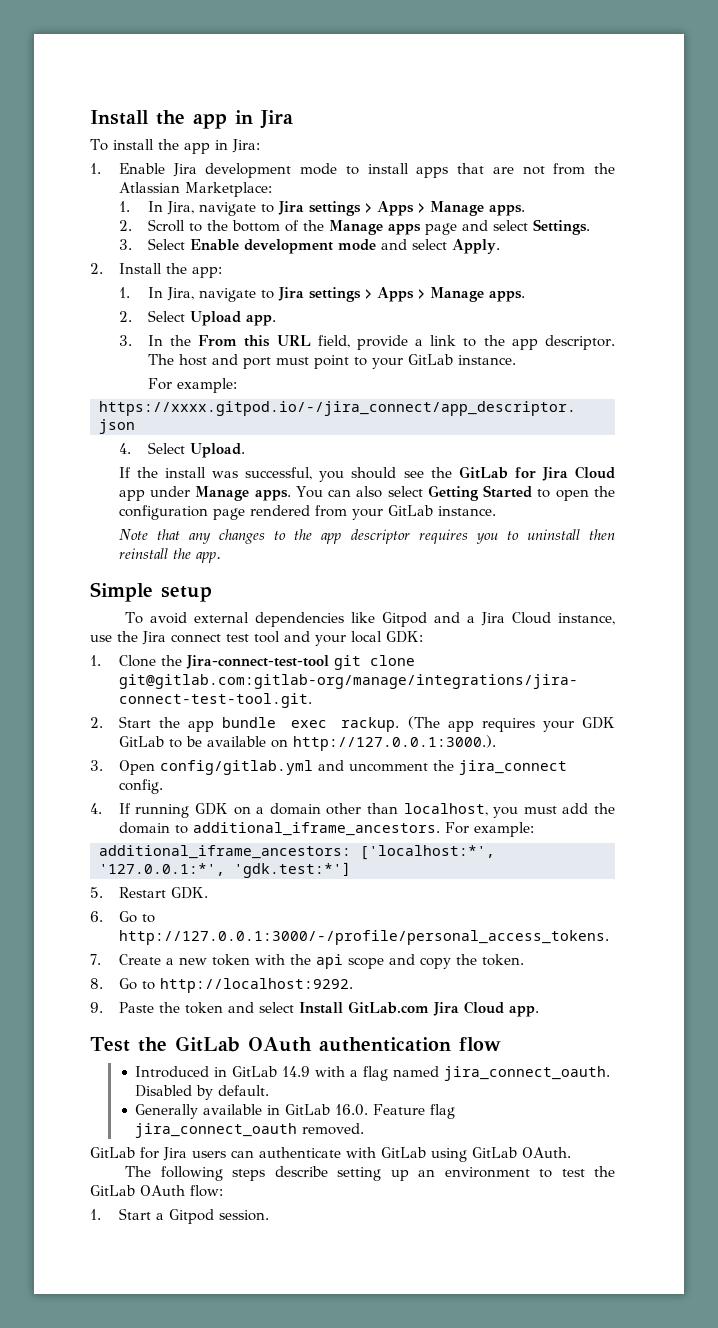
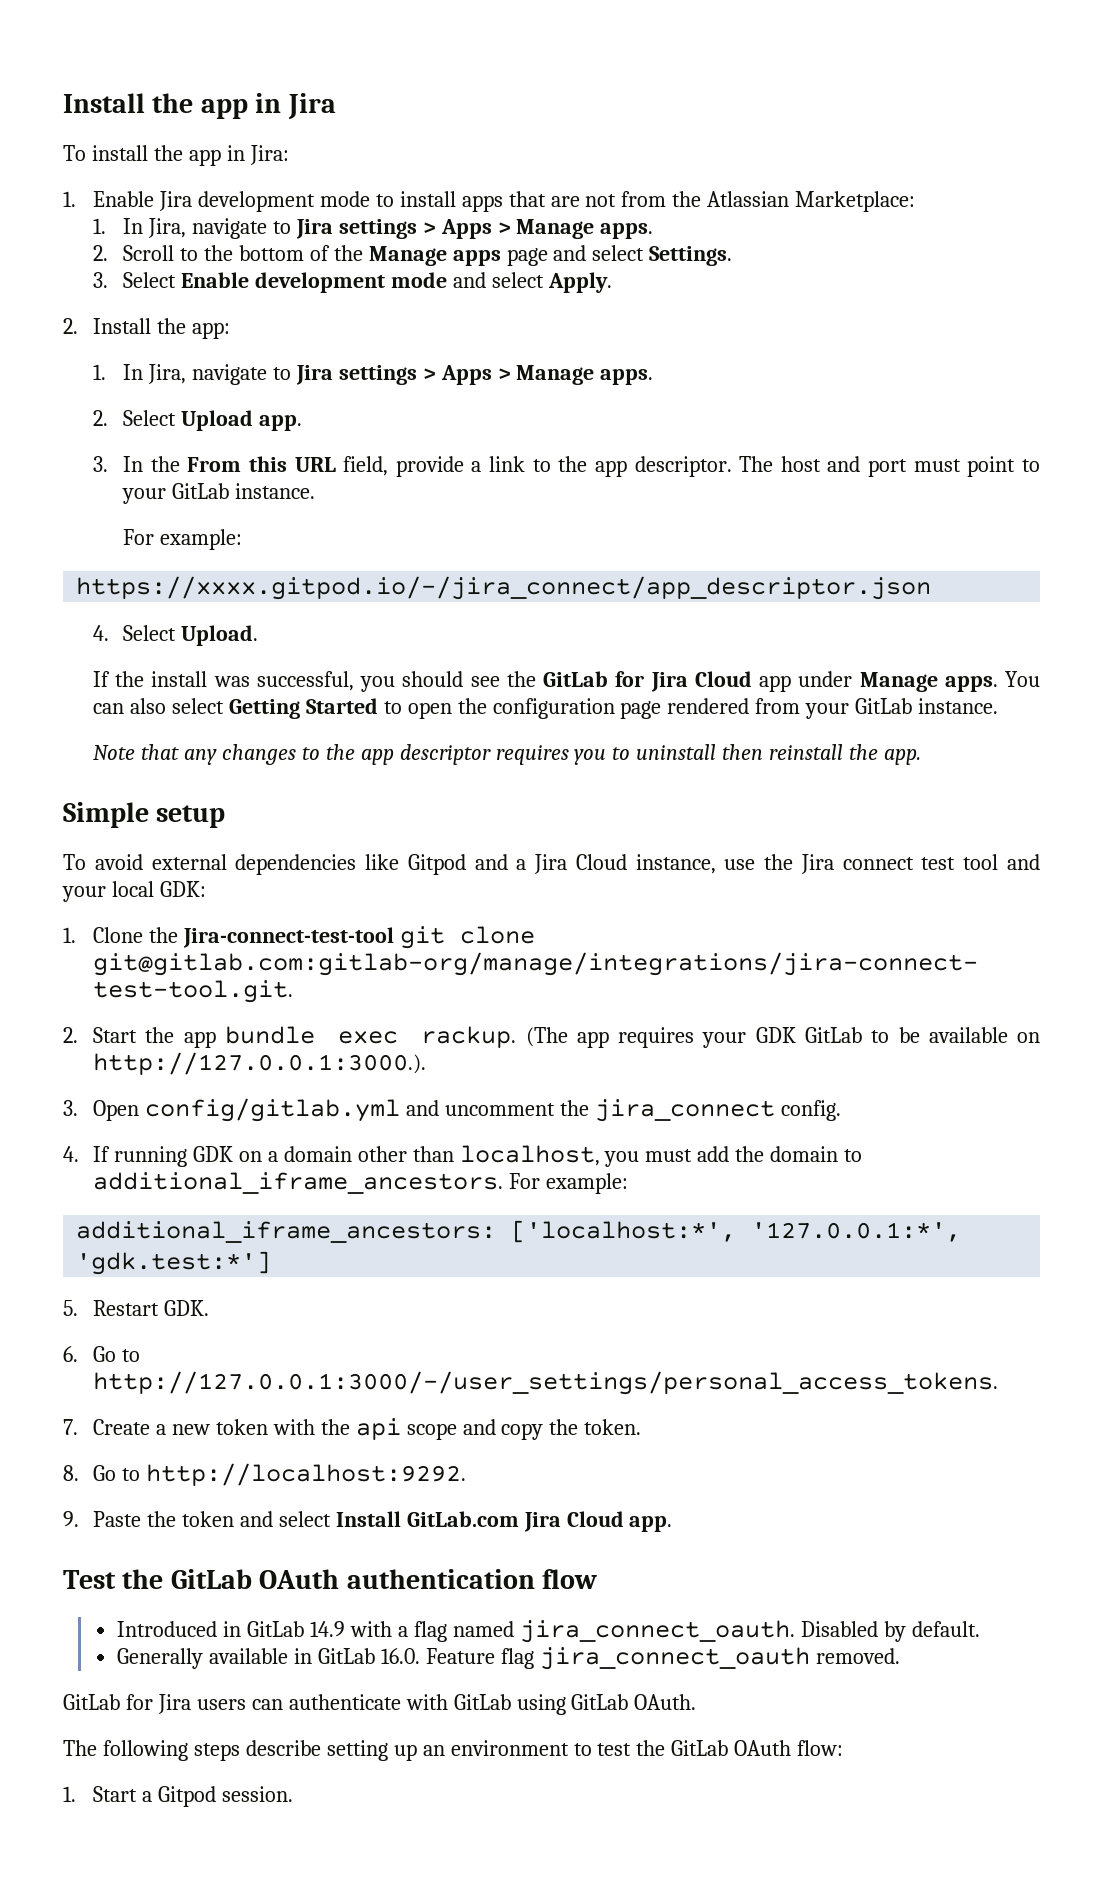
- 6. Go to http://127.0.0.1:3000/-/profile/personal_access_tokens.
+ 6. Go to http://127.0.0.1:3000/-/user_settings/personal_access_tokens.

